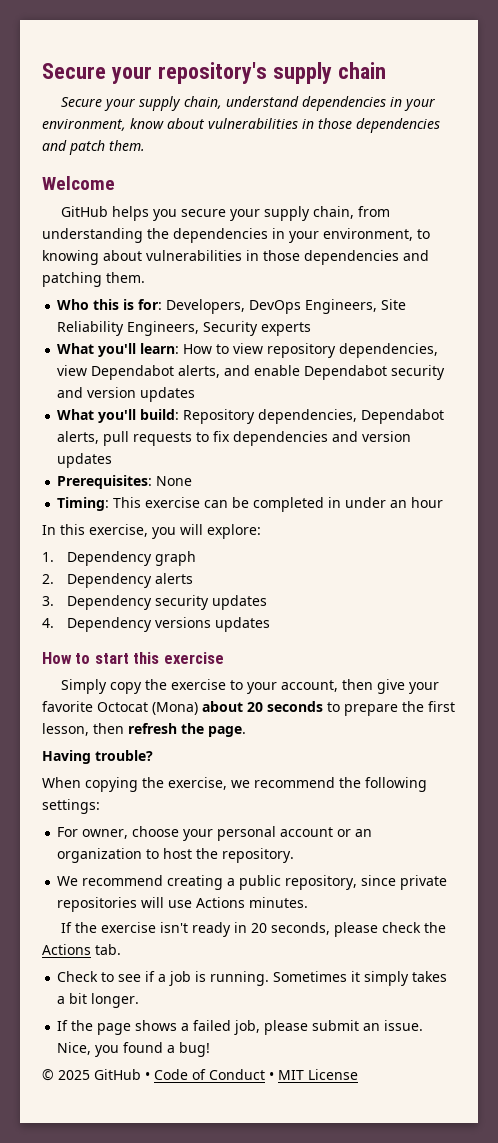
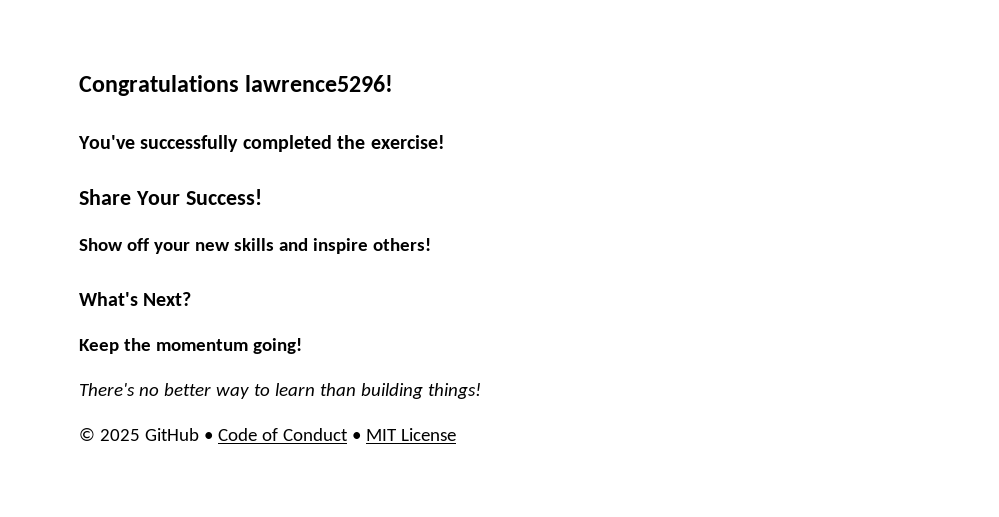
- Secure your repository's supply chain
- Secure your supply chain, understand dependencies in your environment, know about vulnerabilities in those dependencies and patch them.
- Welcome
- GitHub helps you secure your supply chain, from understanding the dependencies in your environment, to knowing about vulnerabilities in those dependencies and patching them.
- Who this is for: Developers, DevOps Engineers, Site Reliability Engineers, Security experts
- What you'll learn: How to view repository dependencies, view Dependabot alerts, and enable Dependabot security and version updates
- What you'll build: Repository dependencies, Dependabot alerts, pull requests to fix dependencies and version updates
- Prerequisites: None
- Timing: This exercise can be completed in under an hour
- In this exercise, you will explore:
- 1. Dependency graph
- 2. Dependency alerts
- 3. Dependency security updates
- 4. Dependency versions updates
- How to start this exercise
- Simply copy the exercise to your account, then give your favorite Octocat (Mona) about 20 seconds to prepare the first lesson, then refresh the page.
- Having trouble?
- When copying the exercise, we recommend the following settings:
- For owner, choose your personal account or an organization to host the repository.
- We recommend creating a public repository, since private repositories will use Actions minutes.
- If the exercise isn't ready in 20 seconds, please check the Actions tab.
- Check to see if a job is running. Sometimes it simply takes a bit longer.
- If the page shows a failed job, please submit an issue. Nice, you found a bug!
+ Congratulations lawrence5296!
+ You've successfully completed the exercise!
+ Share Your Success!
+ Show off your new skills and inspire others!
+ What's Next?
+ Keep the momentum going!
+ There's no better way to learn than building things!

